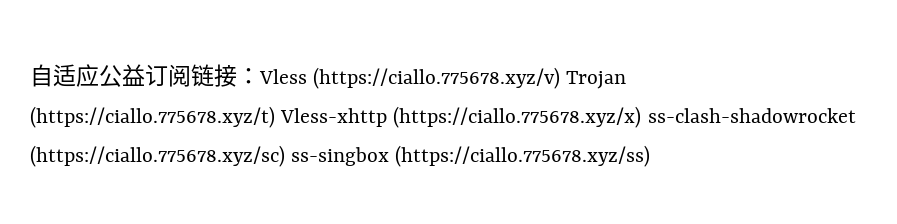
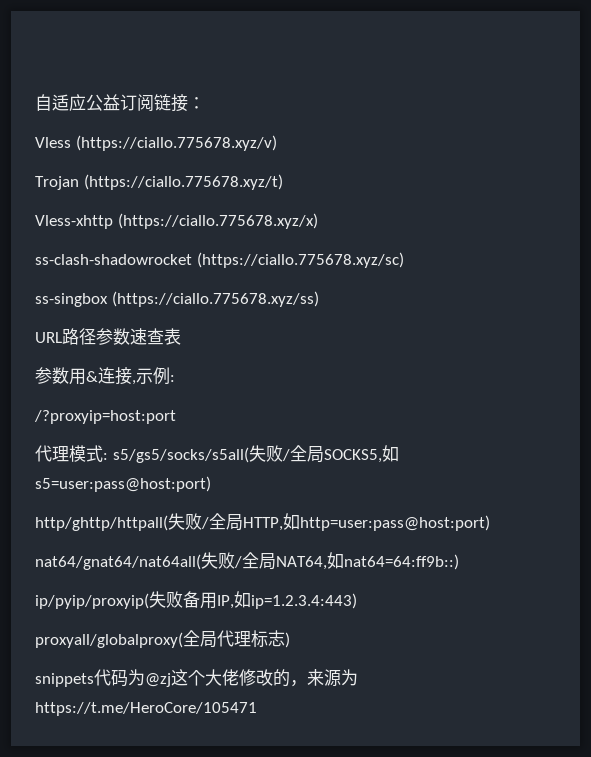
- 自适应公益订阅链接：Vless (https://ciallo.775678.xyz/v) Trojan (https://ciallo.775678.xyz/t) Vless-xhttp (https://ciallo.775678.xyz/x) ss-clash-shadowrocket (https://ciallo.775678.xyz/sc) ss-singbox (https://ciallo.775678.xyz/ss)
+ 自适应公益订阅链接：
+ Vless (https://ciallo.775678.xyz/v)
+ Trojan (https://ciallo.775678.xyz/t)
+ Vless-xhttp (https://ciallo.775678.xyz/x)
+ ss-clash-shadowrocket (https://ciallo.775678.xyz/sc)
+ ss-singbox (https://ciallo.775678.xyz/ss)
+ URL路径参数速查表
+ 参数用&连接,示例:
+ /?proxyip=host:port
+ 代理模式: s5/gs5/socks/s5all(失败/全局SOCKS5,如s5=user:pass@host:port)
+ http/ghttp/httpall(失败/全局HTTP,如http=user:pass@host:port)
+ nat64/gnat64/nat64all(失败/全局NAT64,如nat64=64:ff9b::)
+ ip/pyip/proxyip(失败备用IP,如ip=1.2.3.4:443)
+ proxyall/globalproxy(全局代理标志)
+ snippets代码为@zj这个大佬修改的，来源为https://t.me/HeroCore/105471

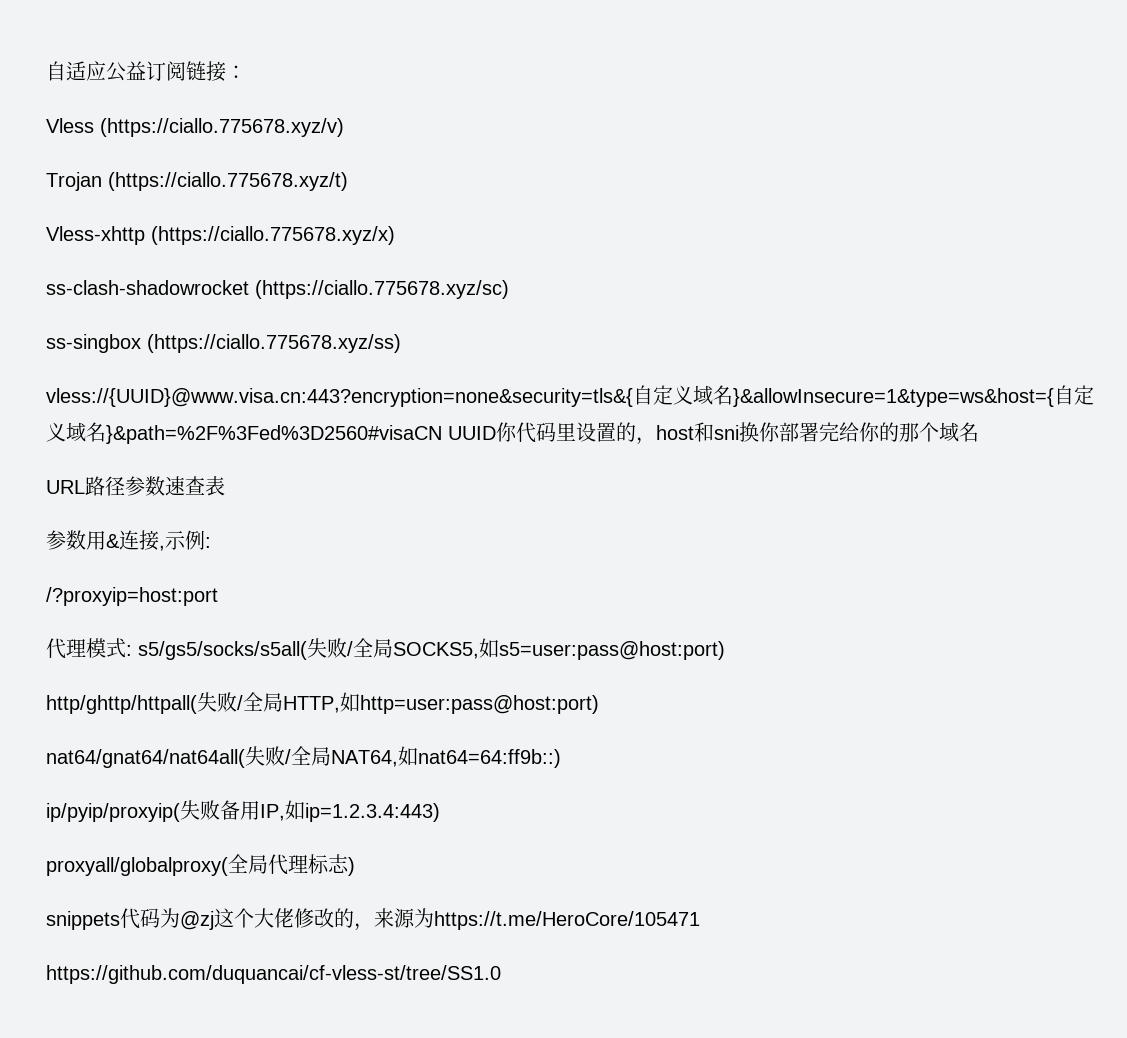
+ vless://{UUID}@www.visa.cn:443?encryption=none&security=tls&{自定义域名}&allowInsecure=1&type=ws&host={自定义域名}&path=%2F%3Fed%3D2560#visaCN UUID你代码里设置的，host和sni换你部署完给你的那个域名
+ https://github.com/duquancai/cf-vless-st/tree/SS1.0

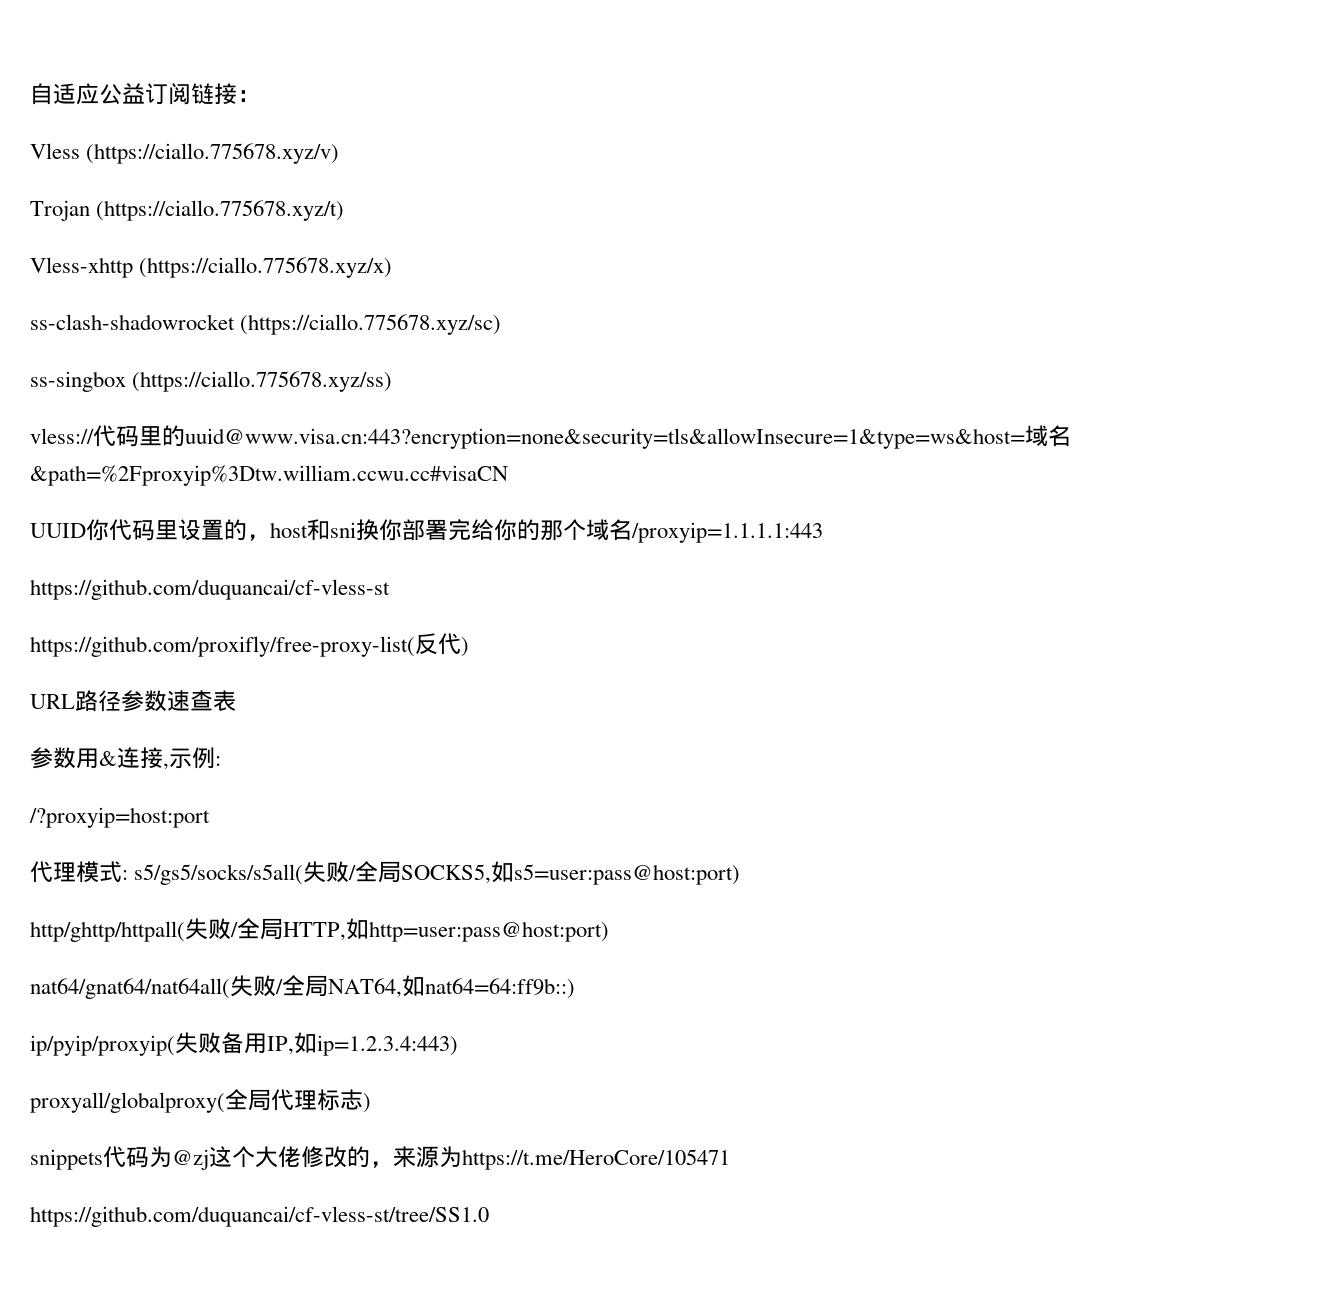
- vless://{UUID}@www.visa.cn:443?encryption=none&security=tls&{自定义域名}&allowInsecure=1&type=ws&host={自定义域名}&path=%2F%3Fed%3D2560#visaCN UUID你代码里设置的，host和sni换你部署完给你的那个域名
+ vless://代码里的uuid@www.visa.cn:443?encryption=none&security=tls&allowInsecure=1&type=ws&host=域名&path=%2Fproxyip%3Dtw.william.ccwu.cc#visaCN
+ UUID你代码里设置的，host和sni换你部署完给你的那个域名/proxyip=1.1.1.1:443
+ https://github.com/duquancai/cf-vless-st
+ https://github.com/proxifly/free-proxy-list(反代)

